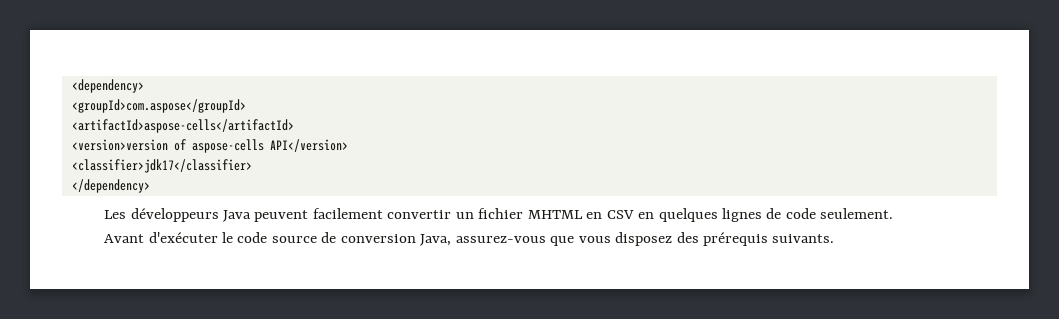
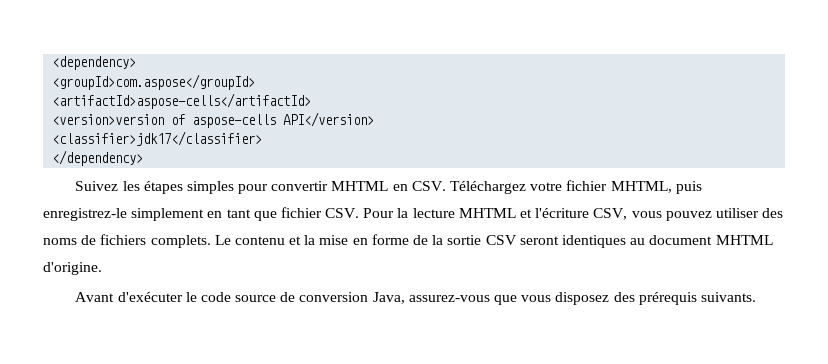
- Les développeurs Java peuvent facilement convertir un fichier MHTML en CSV en quelques lignes de code seulement.
+ Suivez les étapes simples pour convertir MHTML en CSV. Téléchargez votre fichier MHTML, puis enregistrez-le simplement en tant que fichier CSV. Pour la lecture MHTML et l'écriture CSV, vous pouvez utiliser des noms de fichiers complets. Le contenu et la mise en forme de la sortie CSV seront identiques au document MHTML d'origine.

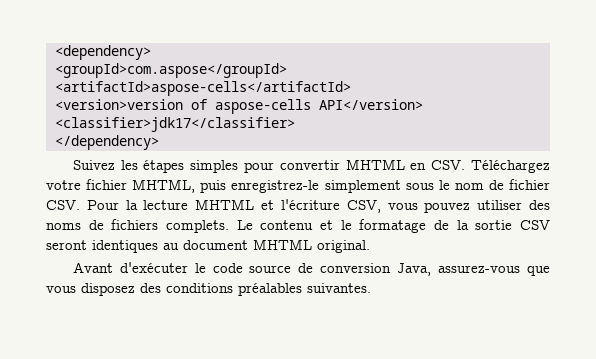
- Suivez les étapes simples pour convertir MHTML en CSV. Téléchargez votre fichier MHTML, puis enregistrez-le simplement en tant que fichier CSV. Pour la lecture MHTML et l'écriture CSV, vous pouvez utiliser des noms de fichiers complets.
+ Suivez les étapes simples pour convertir MHTML en CSV. Téléchargez votre fichier MHTML, puis enregistrez-le simplement sous le nom de fichier CSV. Pour la lecture MHTML et l'écriture CSV, vous pouvez utiliser des noms de fichiers complets.
- Le contenu et la mise en forme de la sortie CSV seront identiques au document MHTML d'origine.
+ Le contenu et le formatage de la sortie CSV seront identiques au document MHTML original.
- Avant d'exécuter le code source de conversion Java, assurez-vous que vous disposez des prérequis suivants.
+ Avant d'exécuter le code source de conversion Java, assurez-vous que vous disposez des conditions préalables suivantes.

